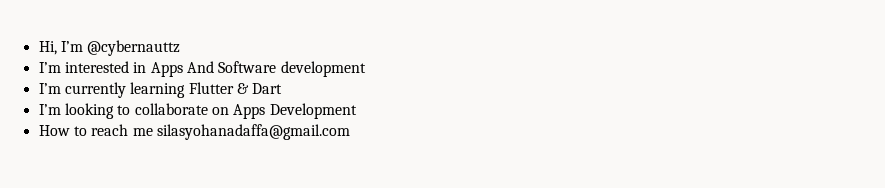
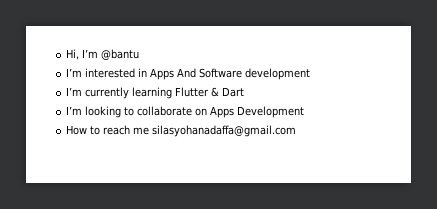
- Hi, I’m @cybernauttz
+ Hi, I’m @bantu

